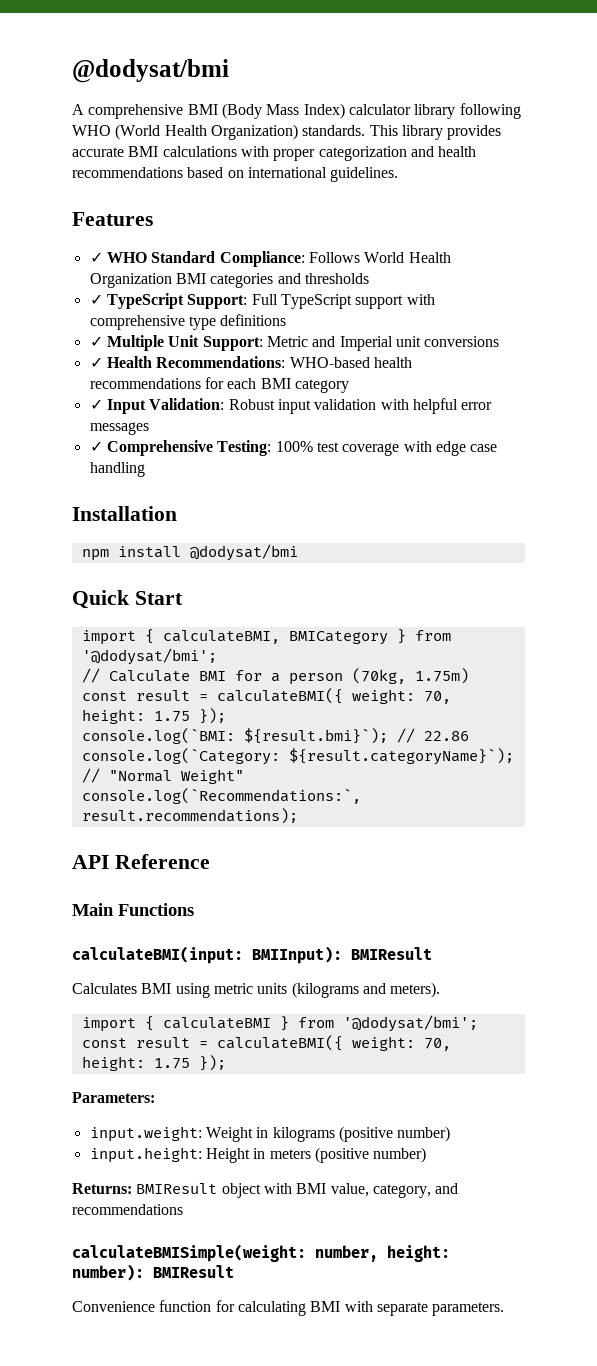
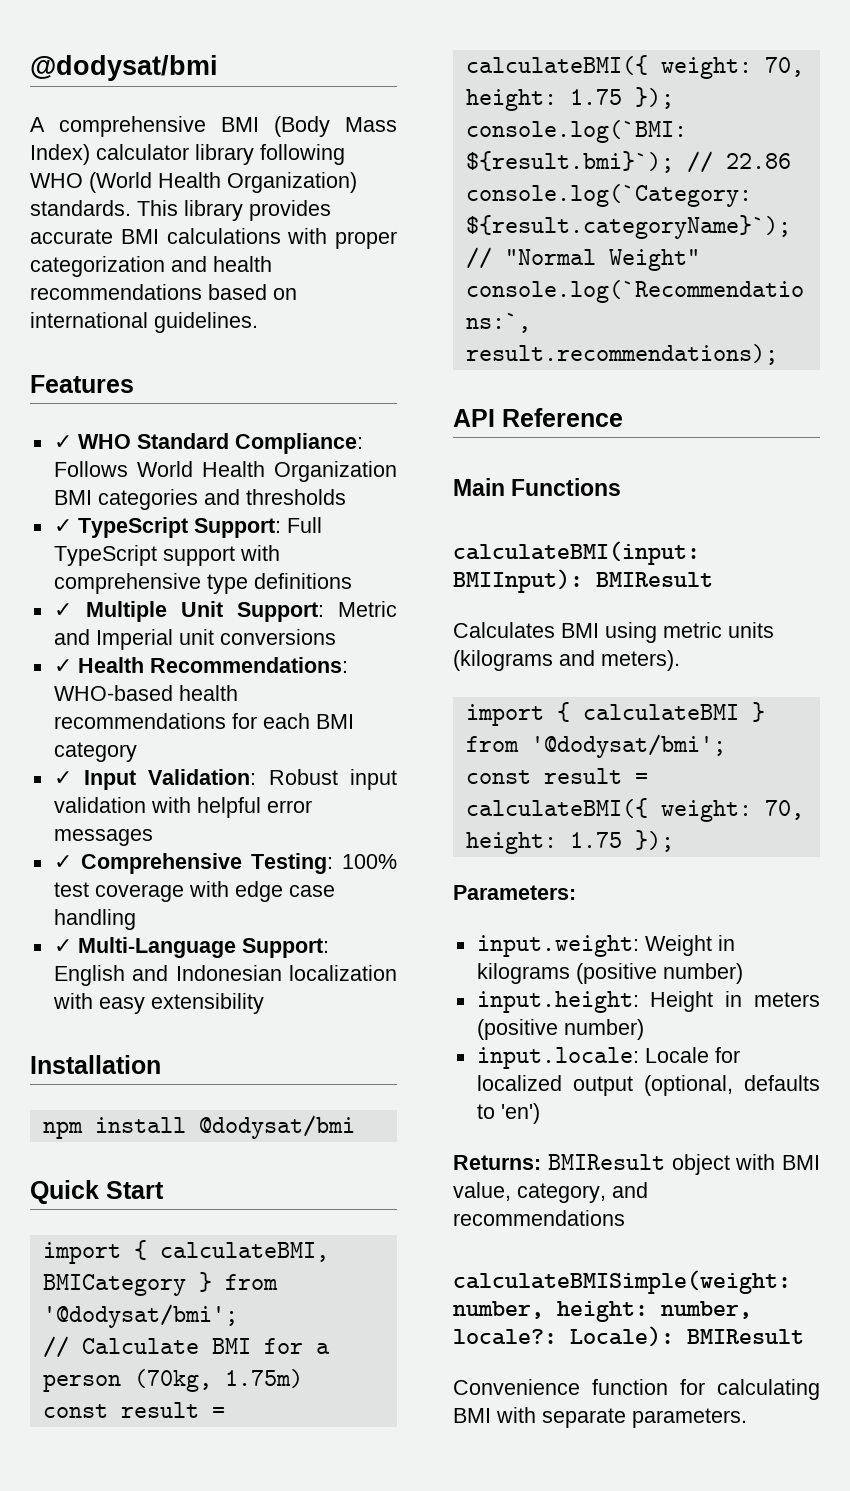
+ ✓ Multi-Language Support: English and Indonesian localization with easy extensibility
+ input.locale: Locale for localized output (optional, defaults to 'en')
- calculateBMISimple(weight: number, height: number): BMIResult
+ calculateBMISimple(weight: number, height: number, locale?: Locale): BMIResult

